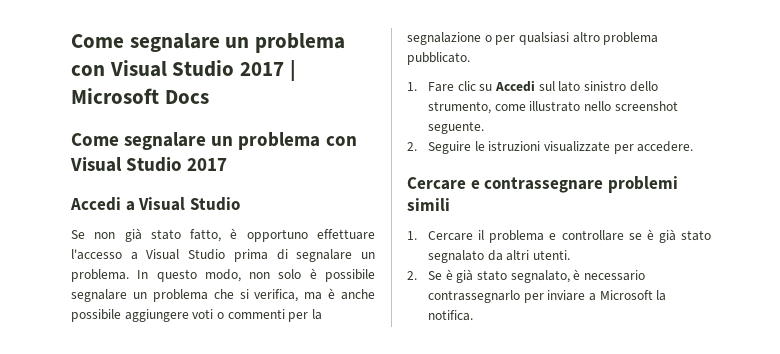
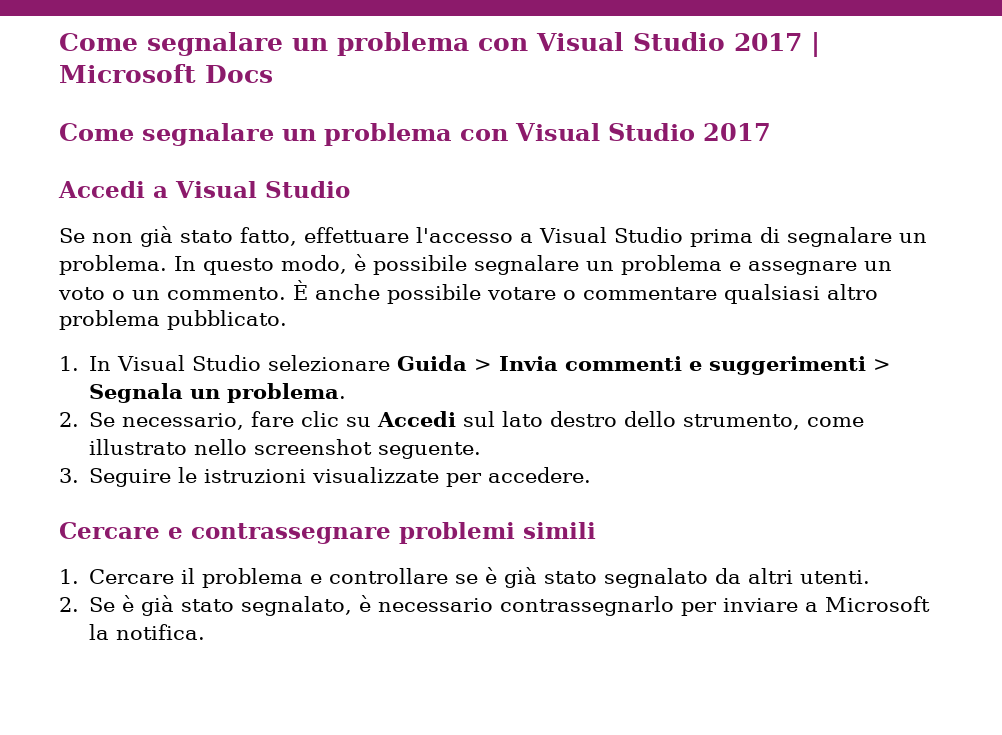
- Se non già stato fatto, è opportuno effettuare l'accesso a Visual Studio prima di segnalare un problema.
+ Se non già stato fatto, effettuare l'accesso a Visual Studio prima di segnalare un problema.
- In questo modo, non solo è possibile segnalare un problema che si verifica, ma è anche possibile aggiungere voti o commenti per la segnalazione o per qualsiasi altro problema pubblicato.
+ In questo modo, è possibile segnalare un problema e assegnare un voto o un commento. È anche possibile votare o commentare qualsiasi altro problema pubblicato.
- 1. Fare clic su Accedi sul lato sinistro dello strumento, come illustrato nello screenshot seguente.
+ 1. In Visual Studio selezionare Guida > Invia commenti e suggerimenti > Segnala un problema.
+ 2. Se necessario, fare clic su Accedi sul lato destro dello strumento, come illustrato nello screenshot seguente.
- 2. Seguire le istruzioni visualizzate per accedere.
+ 3. Seguire le istruzioni visualizzate per accedere.

